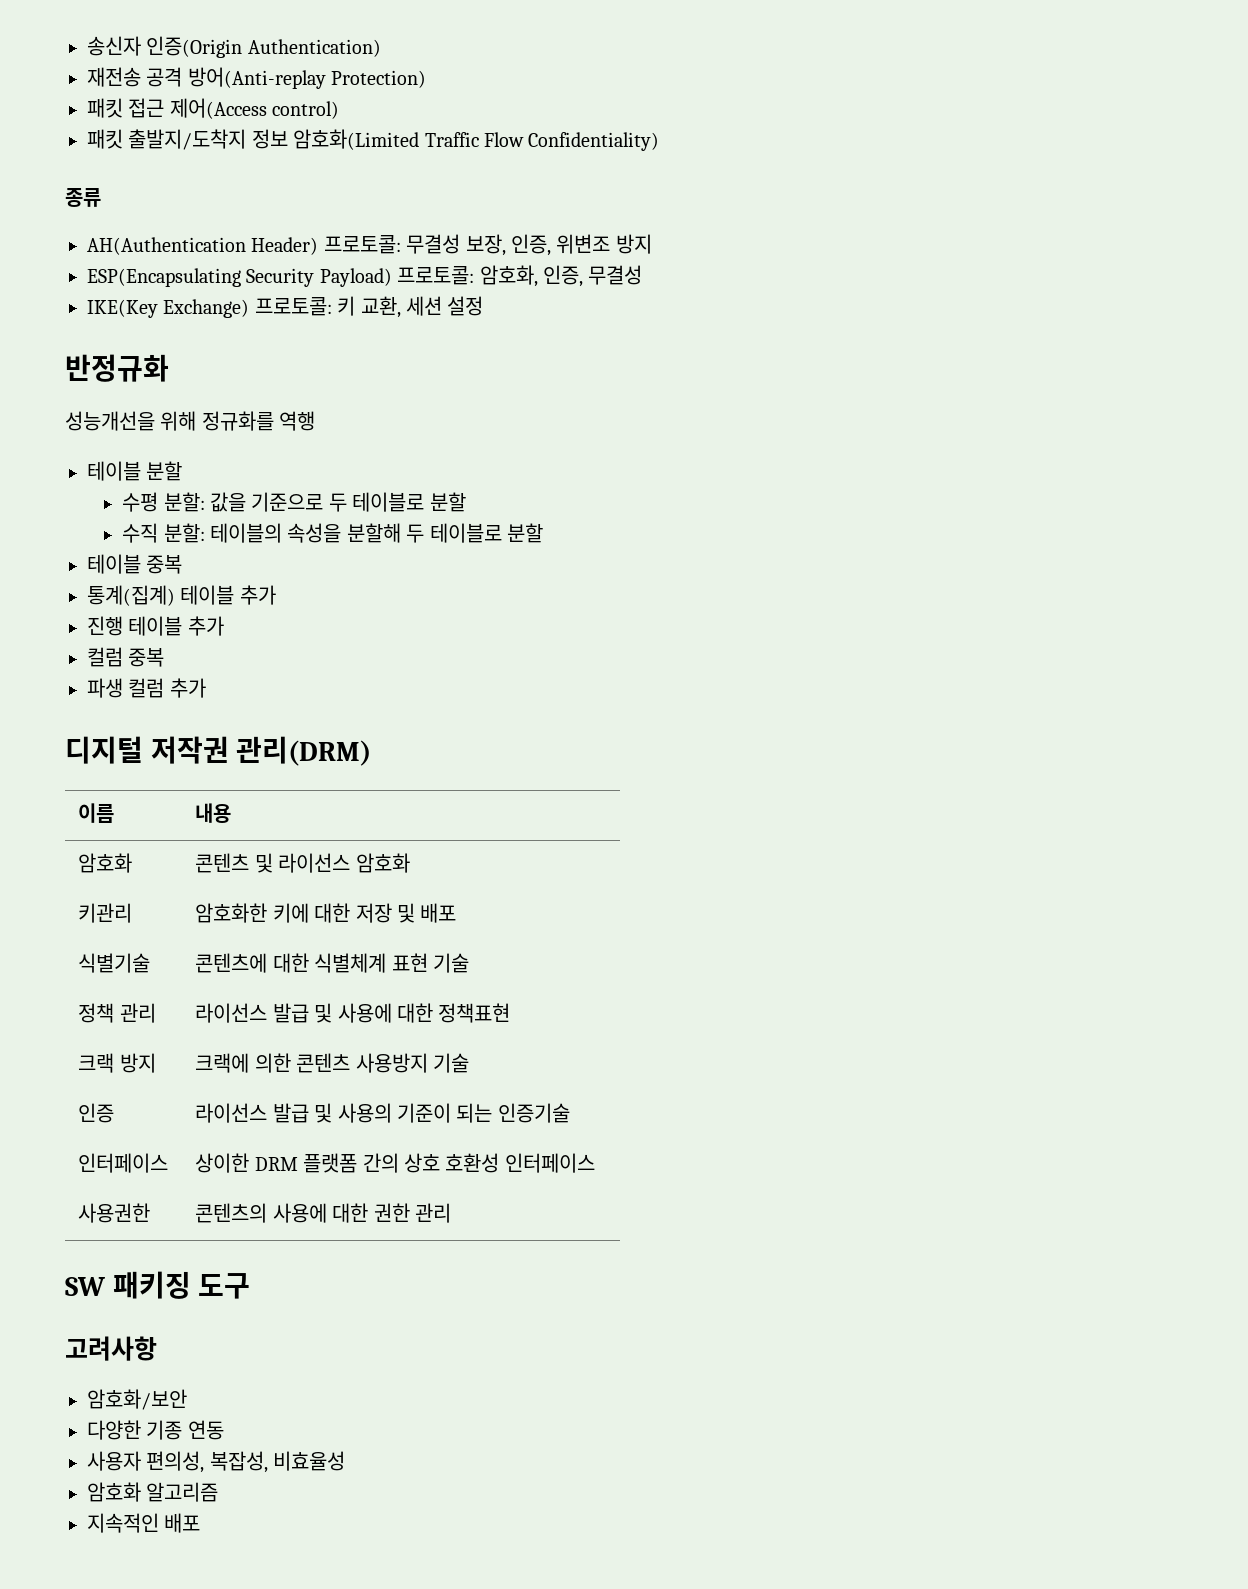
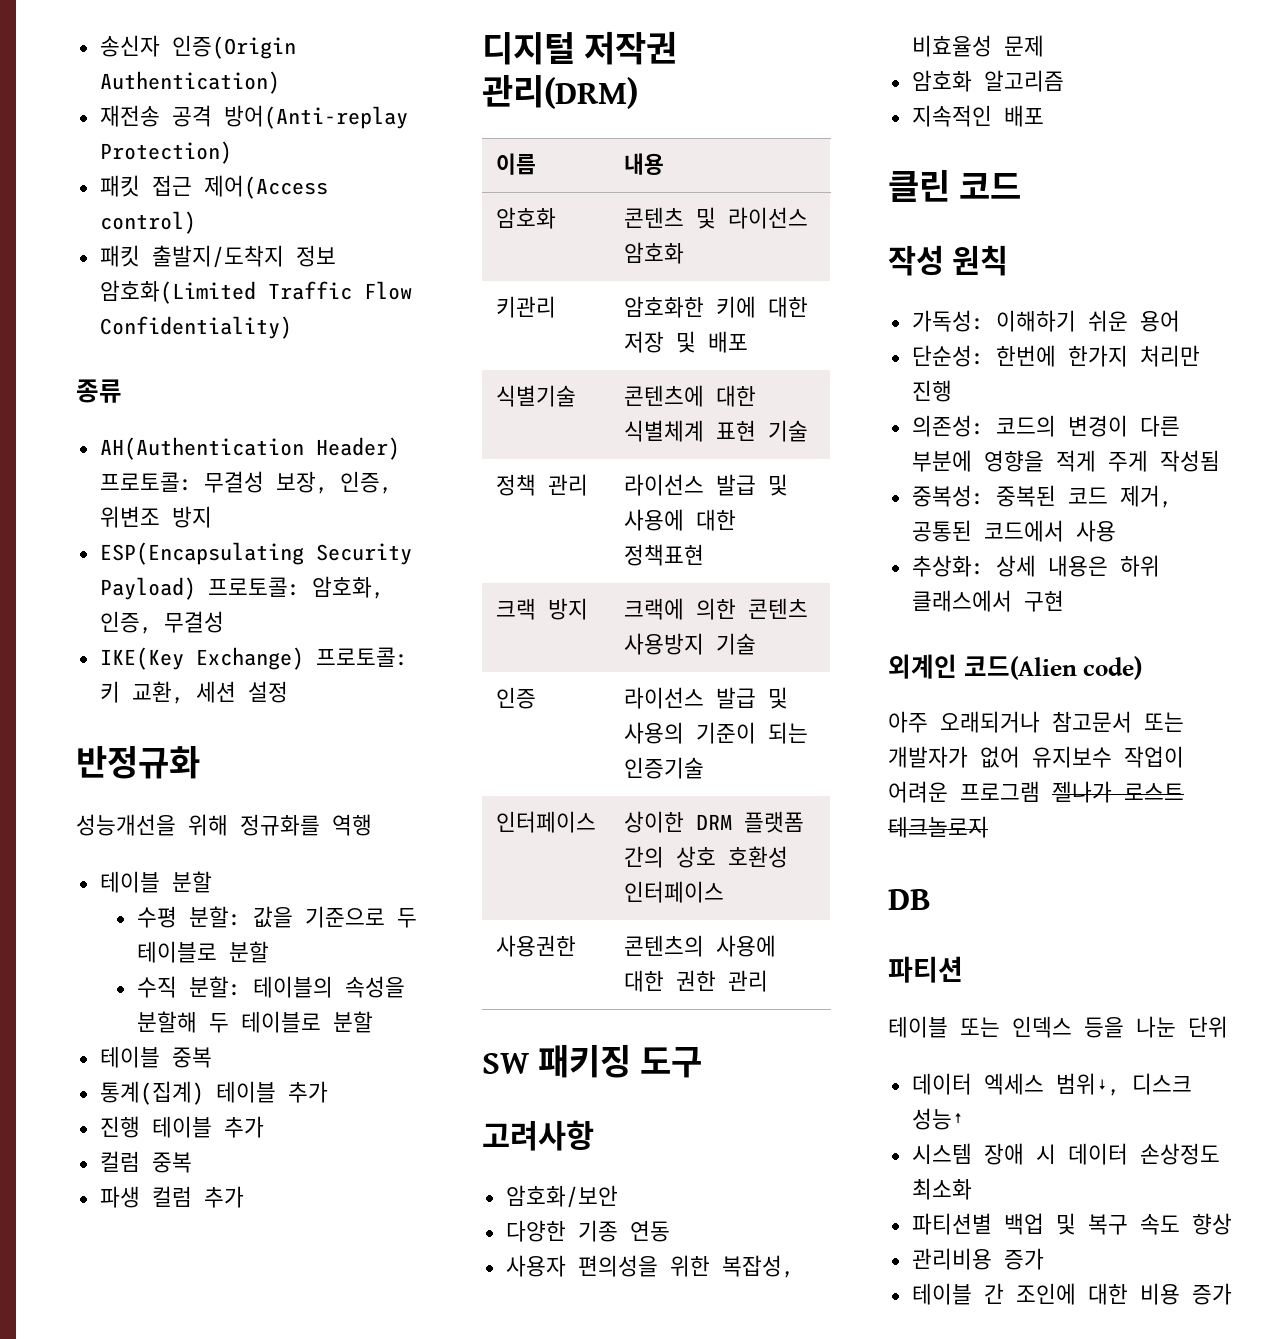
- 사용자 편의성, 복잡성, 비효율성
+ 사용자 편의성을 위한 복잡성, 비효율성 문제
+ 클린 코드
+ 작성 원칙
+ 가독성: 이해하기 쉬운 용어
+ 단순성: 한번에 한가지 처리만 진행
+ 의존성: 코드의 변경이 다른 부분에 영향을 적게 주게 작성됨
+ 중복성: 중복된 코드 제거, 공통된 코드에서 사용
+ 추상화: 상세 내용은 하위 클래스에서 구현
+ 외계인 코드(Alien code)
+ 아주 오래되거나 참고문서 또는 개발자가 없어 유지보수 작업이 어려운 프로그램 젤나가 로스트 테크놀로지
+ DB
+ 파티션
+ 테이블 또는 인덱스 등을 나눈 단위
+ 데이터 엑세스 범위↓, 디스크 성능↑
+ 시스템 장애 시 데이터 손상정도 최소화
+ 파티션별 백업 및 복구 속도 향상
+ 관리비용 증가
+ 테이블 간 조인에 대한 비용 증가

